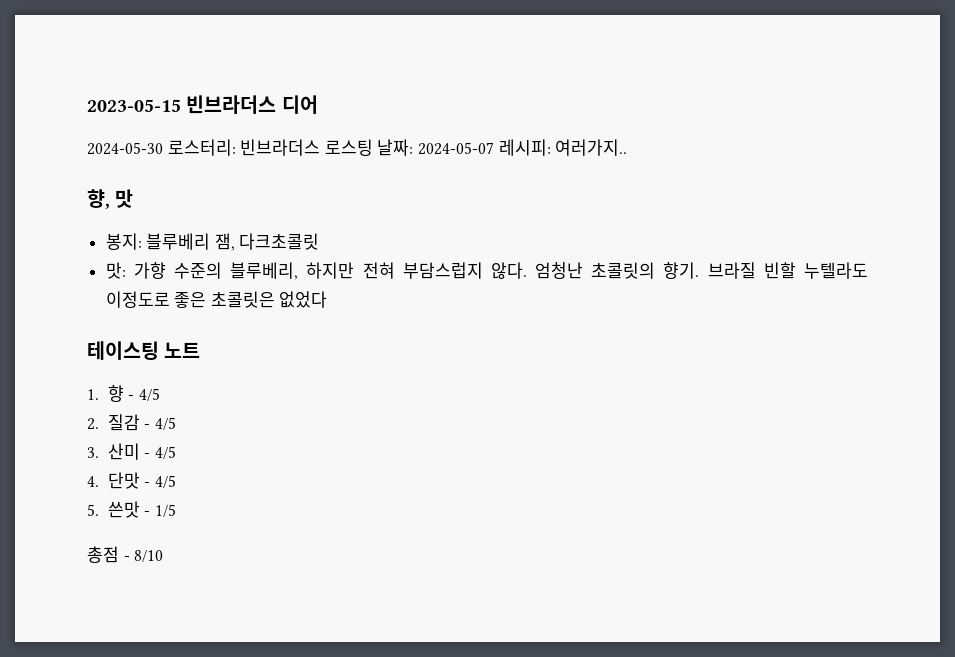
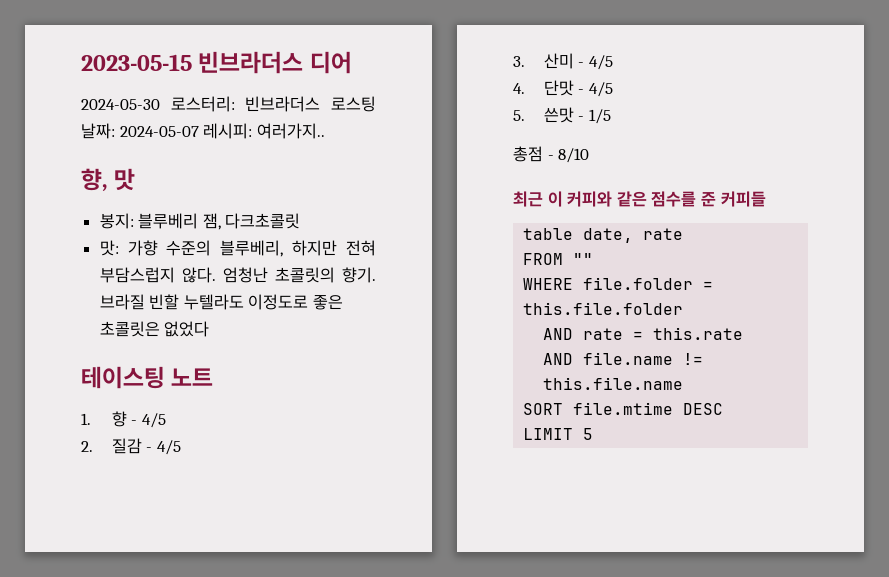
+ 최근 이 커피와 같은 점수를 준 커피들
+ table date, rate
+ FROM ""
+ WHERE file.folder = this.file.folder
+ AND rate = this.rate
+ AND file.name != this.file.name
+ SORT file.mtime DESC
+ LIMIT 5

